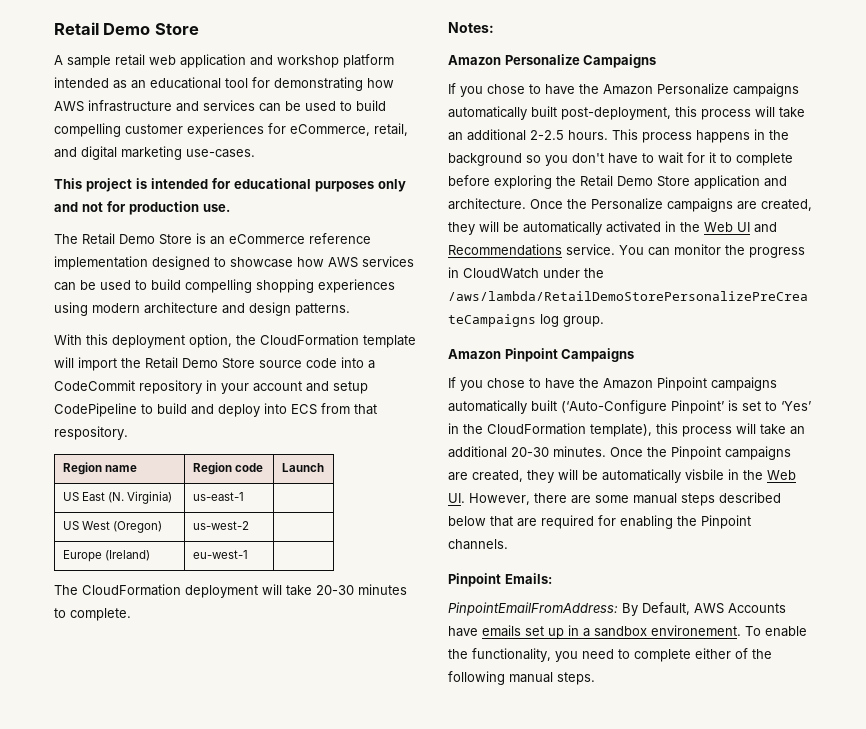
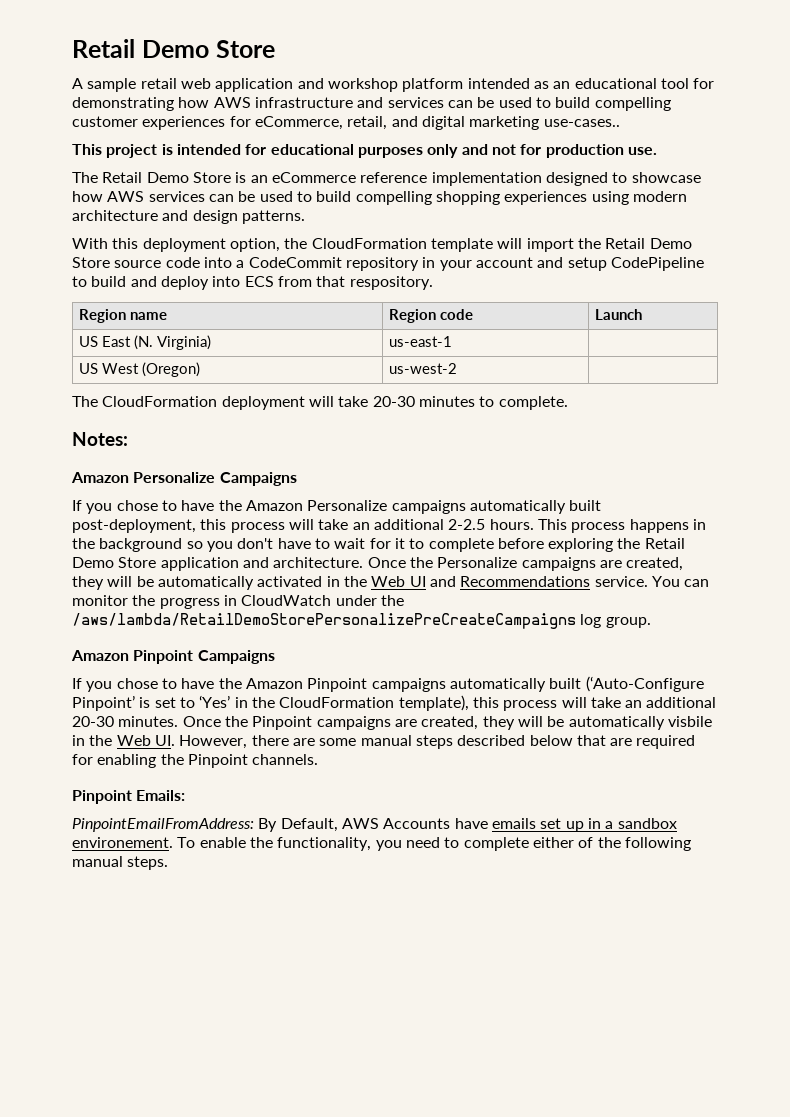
- A sample retail web application and workshop platform intended as an educational tool for demonstrating how AWS infrastructure and services can be used to build compelling customer experiences for eCommerce, retail, and digital marketing use-cases.
+ A sample retail web application and workshop platform intended as an educational tool for demonstrating how AWS infrastructure and services can be used to build compelling customer experiences for eCommerce, retail, and digital marketing use-cases..
- Europe (Ireland) | eu-west-1 |

